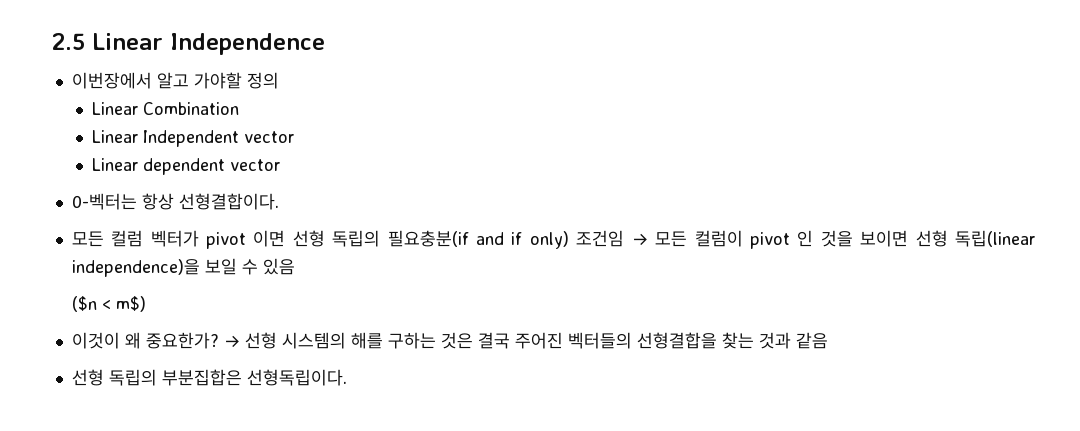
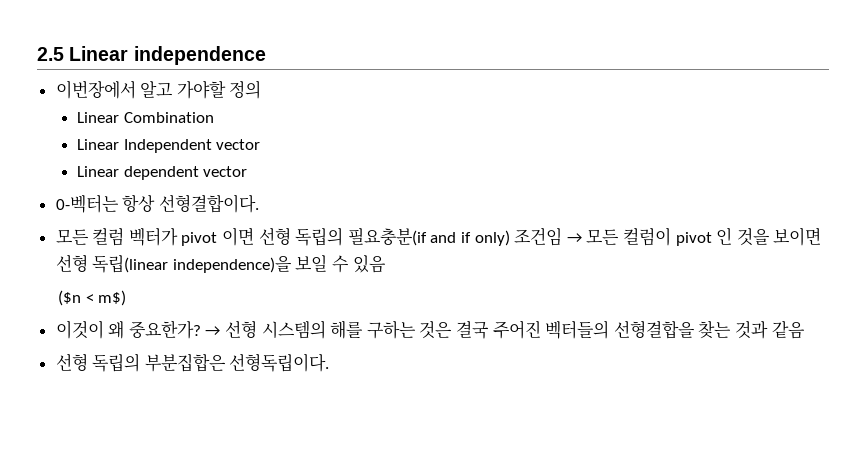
- 2.5 Linear Independence
+ 2.5 Linear independence

